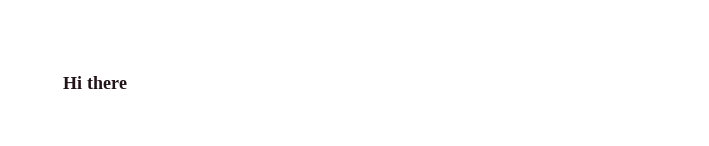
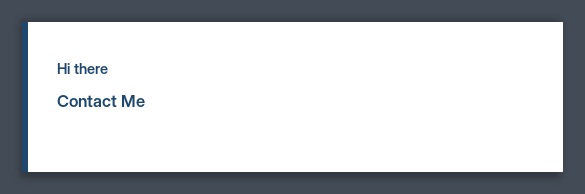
+ Contact Me

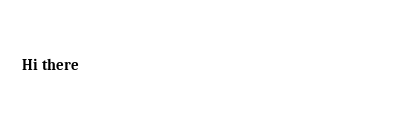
- Contact Me

